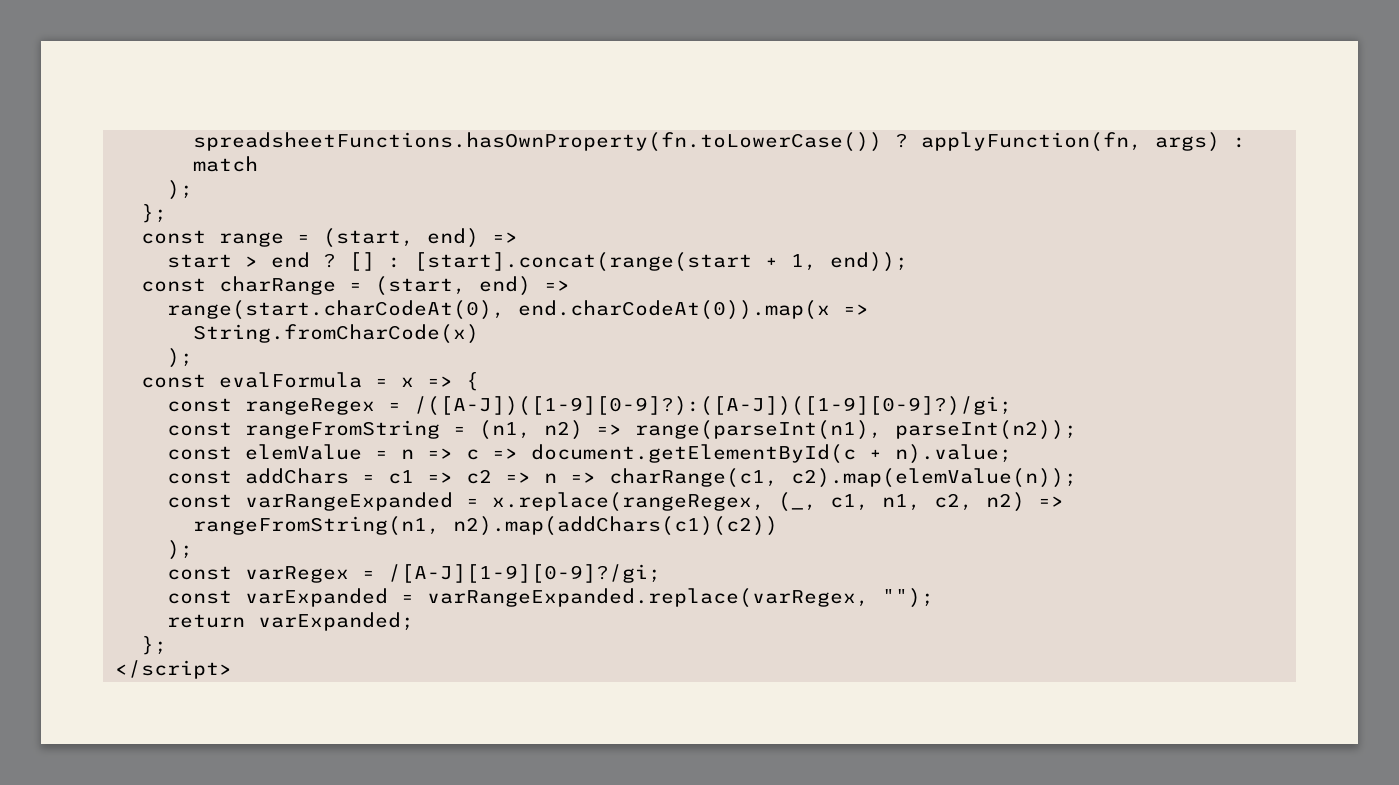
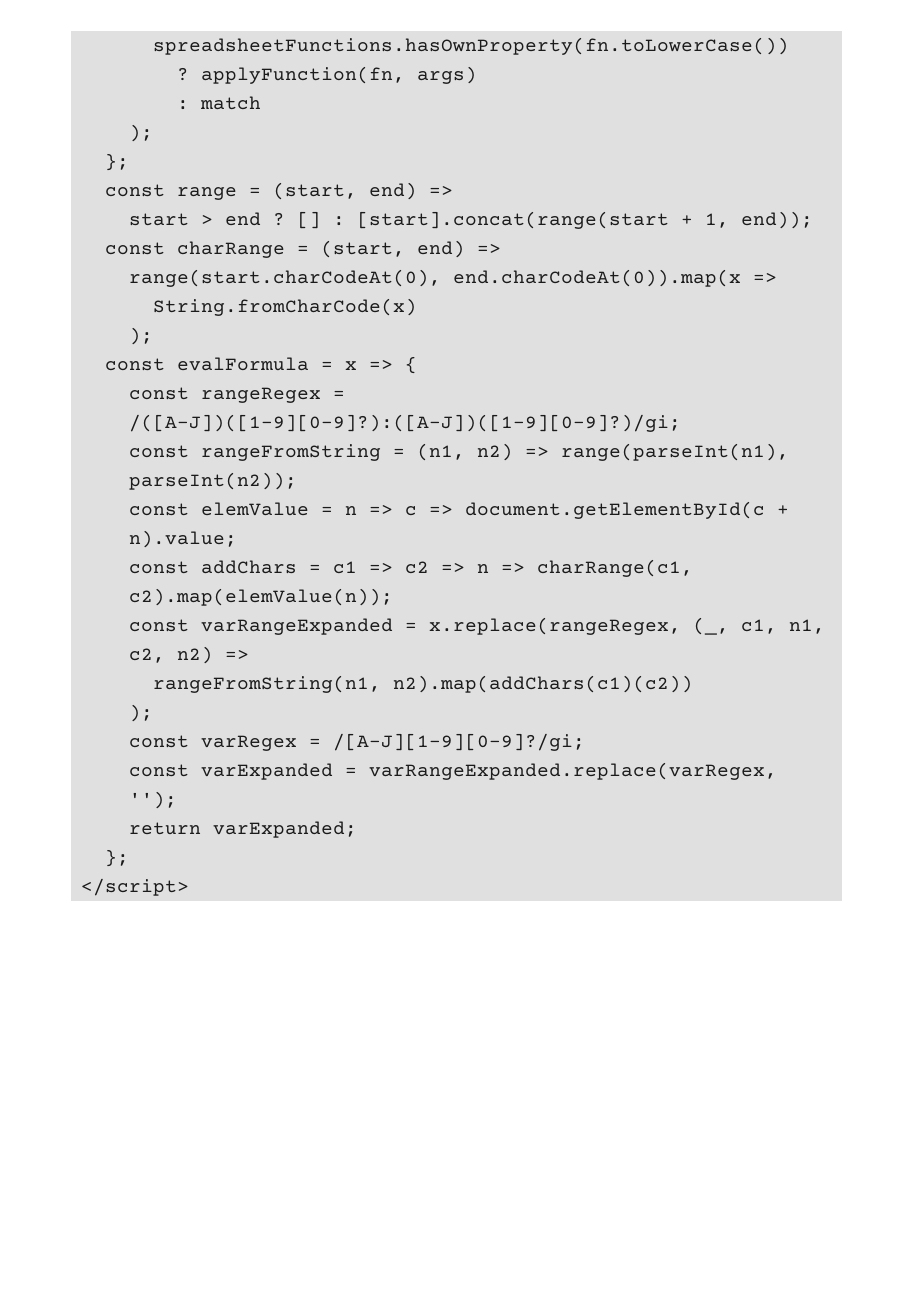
- spreadsheetFunctions.hasOwnProperty(fn.toLowerCase()) ? applyFunction(fn, args) : match
+ spreadsheetFunctions.hasOwnProperty(fn.toLowerCase())
+ ? applyFunction(fn, args)
+ : match
- const varExpanded = varRangeExpanded.replace(varRegex, "");
+ const varExpanded = varRangeExpanded.replace(varRegex, '');

